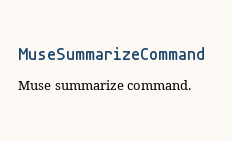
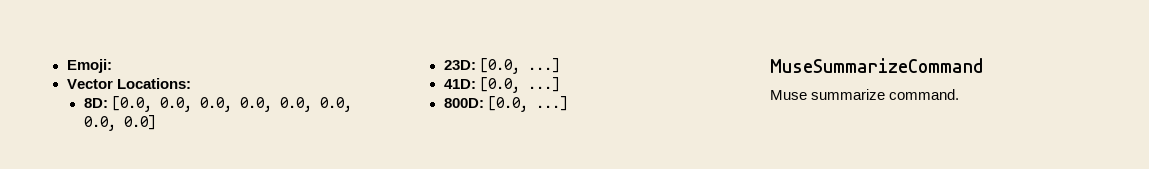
+ Emoji:
+ Vector Locations:
+ 8D: [0.0, 0.0, 0.0, 0.0, 0.0, 0.0, 0.0, 0.0]
+ 23D: [0.0, ...]
+ 41D: [0.0, ...]
+ 800D: [0.0, ...]

